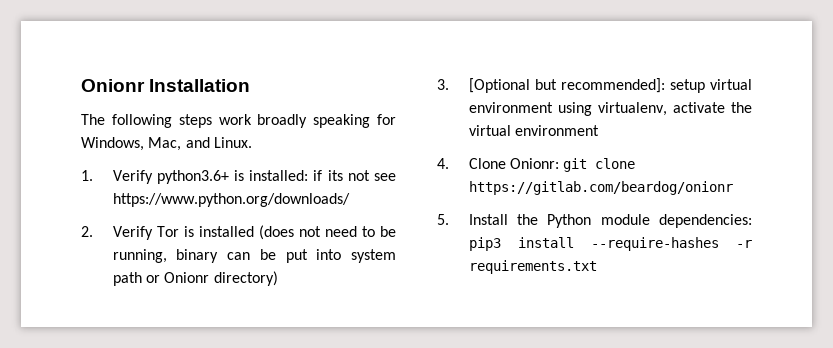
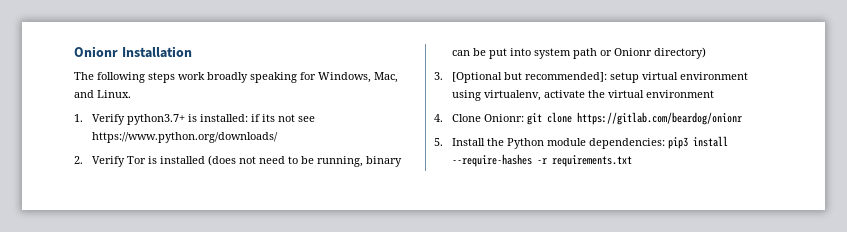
- 1. Verify python3.6+ is installed: if its not see https://www.python.org/downloads/
+ 1. Verify python3.7+ is installed: if its not see https://www.python.org/downloads/

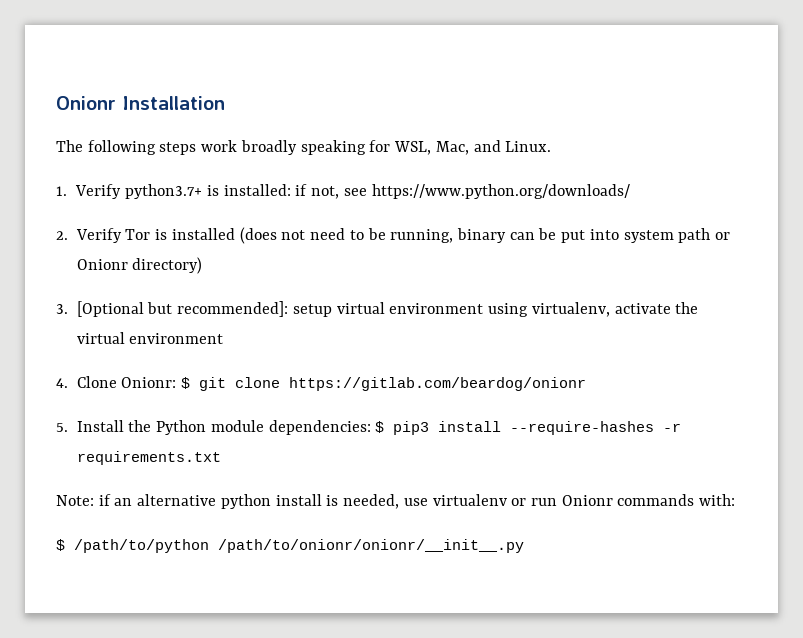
- The following steps work broadly speaking for Windows, Mac, and Linux.
+ The following steps work broadly speaking for WSL, Mac, and Linux.
- 1. Verify python3.7+ is installed: if its not see https://www.python.org/downloads/
+ 1. Verify python3.7+ is installed: if not, see https://www.python.org/downloads/
- 4. Clone Onionr: git clone https://gitlab.com/beardog/onionr
+ 4. Clone Onionr: $ git clone https://gitlab.com/beardog/onionr
- 5. Install the Python module dependencies: pip3 install --require-hashes -r requirements.txt
+ 5. Install the Python module dependencies: $ pip3 install --require-hashes -r requirements.txt
+ Note: if an alternative python install is needed, use virtualenv or run Onionr commands with:
+ $ /path/to/python /path/to/onionr/onionr/__init__.py

